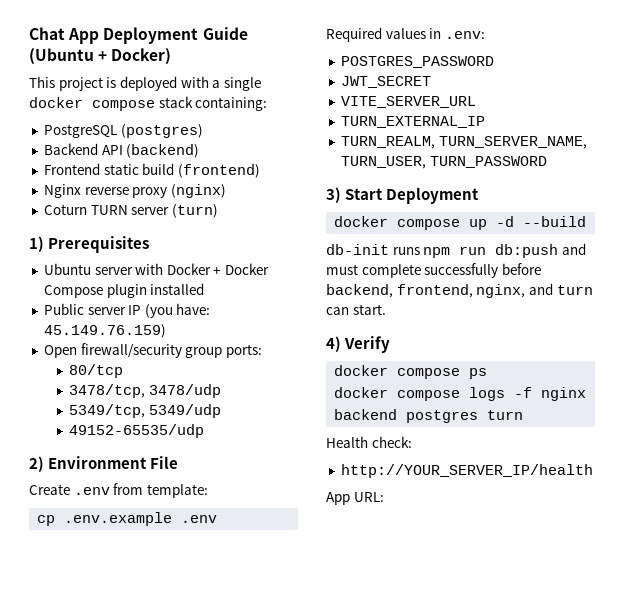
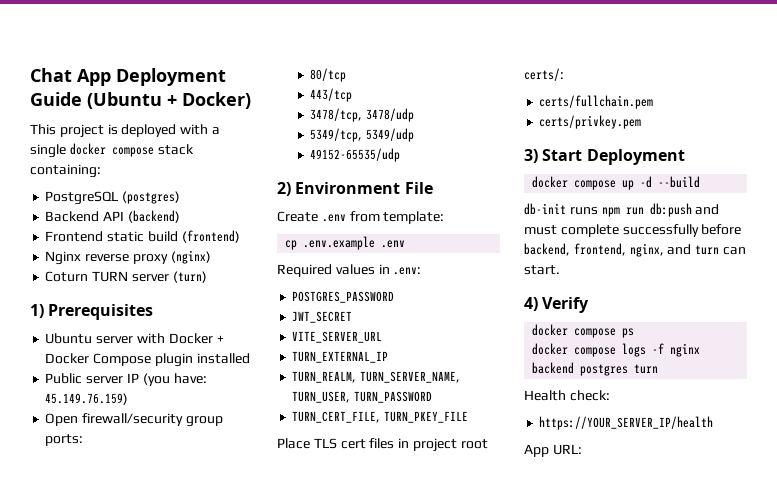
+ 443/tcp
+ TURN_CERT_FILE, TURN_PKEY_FILE
+ Place TLS cert files in project root certs/:
+ certs/fullchain.pem
+ certs/privkey.pem
- http://YOUR_SERVER_IP/health
+ https://YOUR_SERVER_IP/health

